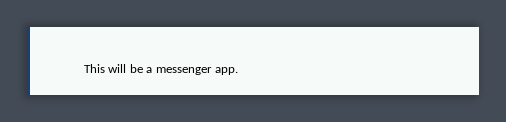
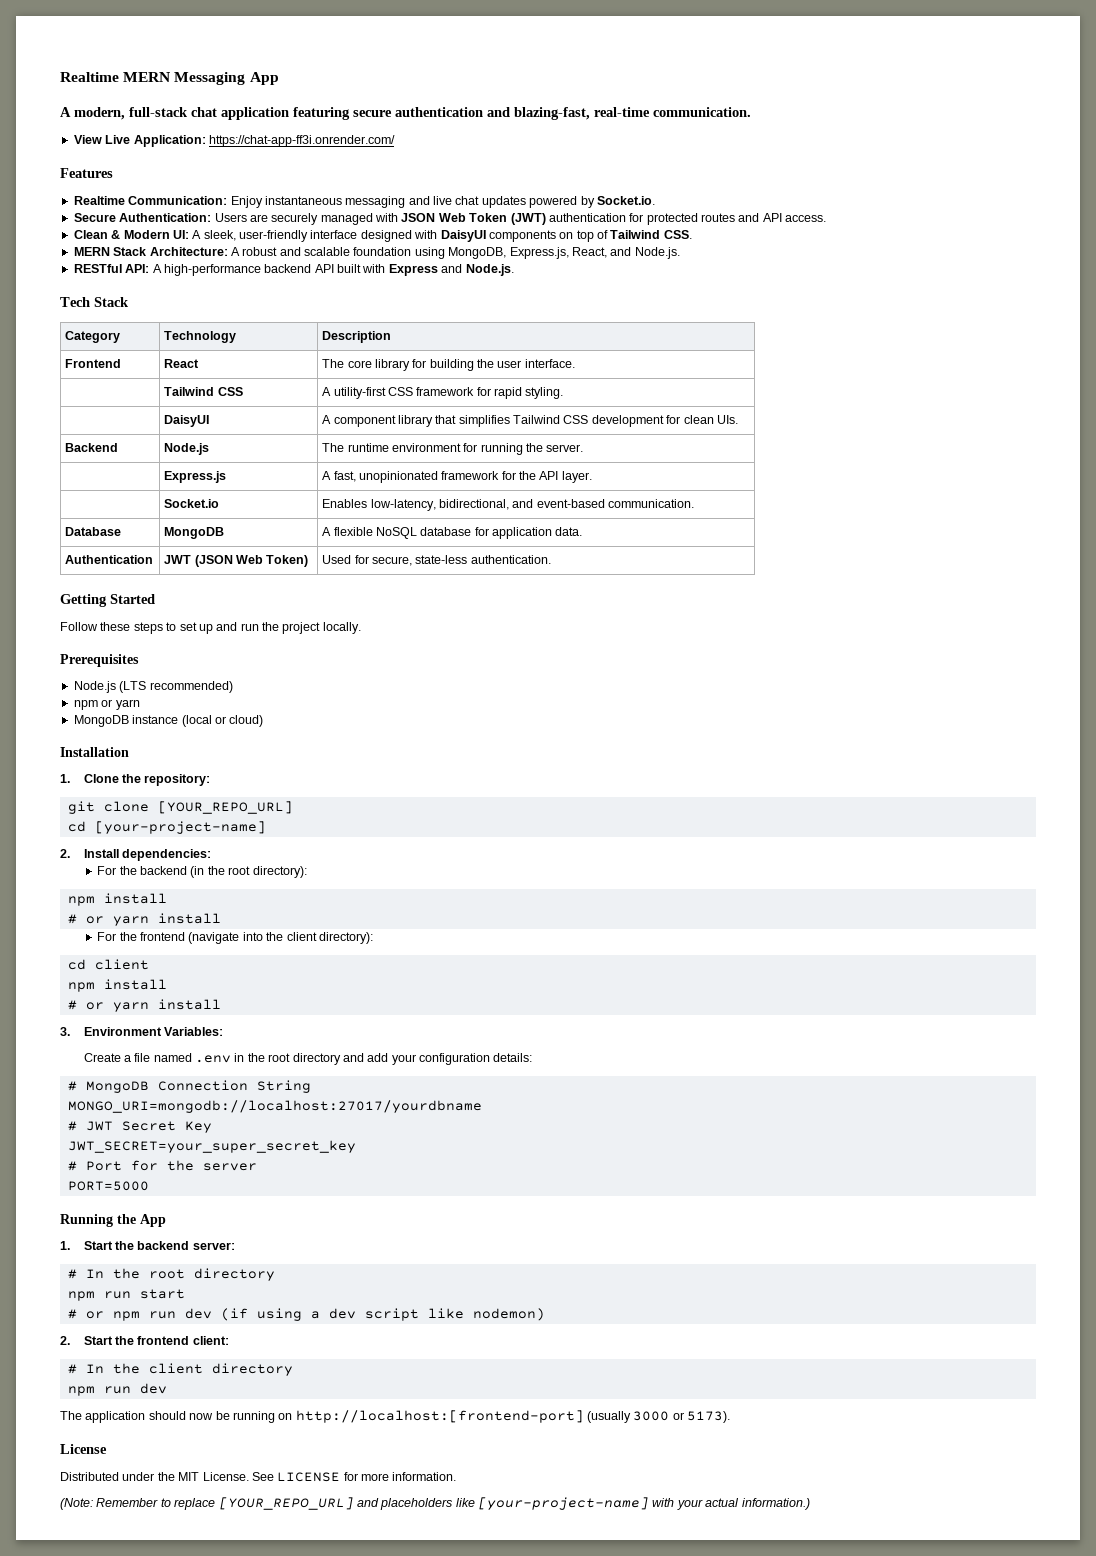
- This will be a messenger app.
+ Realtime MERN Messaging App
+ A modern, full-stack chat application featuring secure authentication and blazing-fast, real-time communication.
+ View Live Application: https://chat-app-ff3i.onrender.com/
+ Features
+ Realtime Communication: Enjoy instantaneous messaging and live chat updates powered by Socket.io.
+ Secure Authentication: Users are securely managed with JSON Web Token (JWT) authentication for protected routes and API access.
+ Clean & Modern UI: A sleek, user-friendly interface designed with DaisyUI components on top of Tailwind CSS.
+ MERN Stack Architecture: A robust and scalable foundation using MongoDB, Express.js, React, and Node.js.
+ RESTful API: A high-performance backend API built with Express and Node.js.
+ Tech Stack
+ Category | Technology | Description
+ Frontend | React | The core library for building the user interface.
+ | Tailwind CSS | A utility-first CSS framework for rapid styling.
+ | DaisyUI | A component library that simplifies Tailwind CSS development for clean UIs.
+ Backend | Node.js | The runtime environment for running the server.
+ | Express.js | A fast, unopinionated framework for the API layer.
+ | Socket.io | Enables low-latency, bidirectional, and event-based communication.
+ Database | MongoDB | A flexible NoSQL database for application data.
+ Authentication | JWT (JSON Web Token) | Used for secure, state-less authentication.
+ Getting Started
+ Follow these steps to set up and run the project locally.
+ Prerequisites
+ Node.js (LTS recommended)
+ npm or yarn
+ MongoDB instance (local or cloud)
+ Installation
+ 1. Clone the repository:
+ git clone [YOUR_REPO_URL]
+ cd [your-project-name]
+ 2. Install dependencies:
+ For the backend (in the root directory):
+ npm install
+ # or yarn install
+ For the frontend (navigate into the client directory):
+ cd client
+ npm install
+ # or yarn install
+ 3. Environment Variables:
+ Create a file named .env in the root directory and add your configuration details:
+ # MongoDB Connection String
+ MONGO_URI=mongodb://localhost:27017/yourdbname
+ # JWT Secret Key
+ JWT_SECRET=your_super_secret_key
+ # Port for the server
+ PORT=5000
+ Running the App
+ 1. Start the backend server:
+ # In the root directory
+ npm run start
+ # or npm run dev (if using a dev script like nodemon)
+ 2. Start the frontend client:
+ # In the client directory
+ npm run dev
+ The application should now be running on http://localhost:[frontend-port] (usually 3000 or 5173).
+ License
+ Distributed under the MIT License. See LICENSE for more information.
+ (Note: Remember to replace [YOUR_REPO_URL] and placeholders like [your-project-name] with your actual information.)

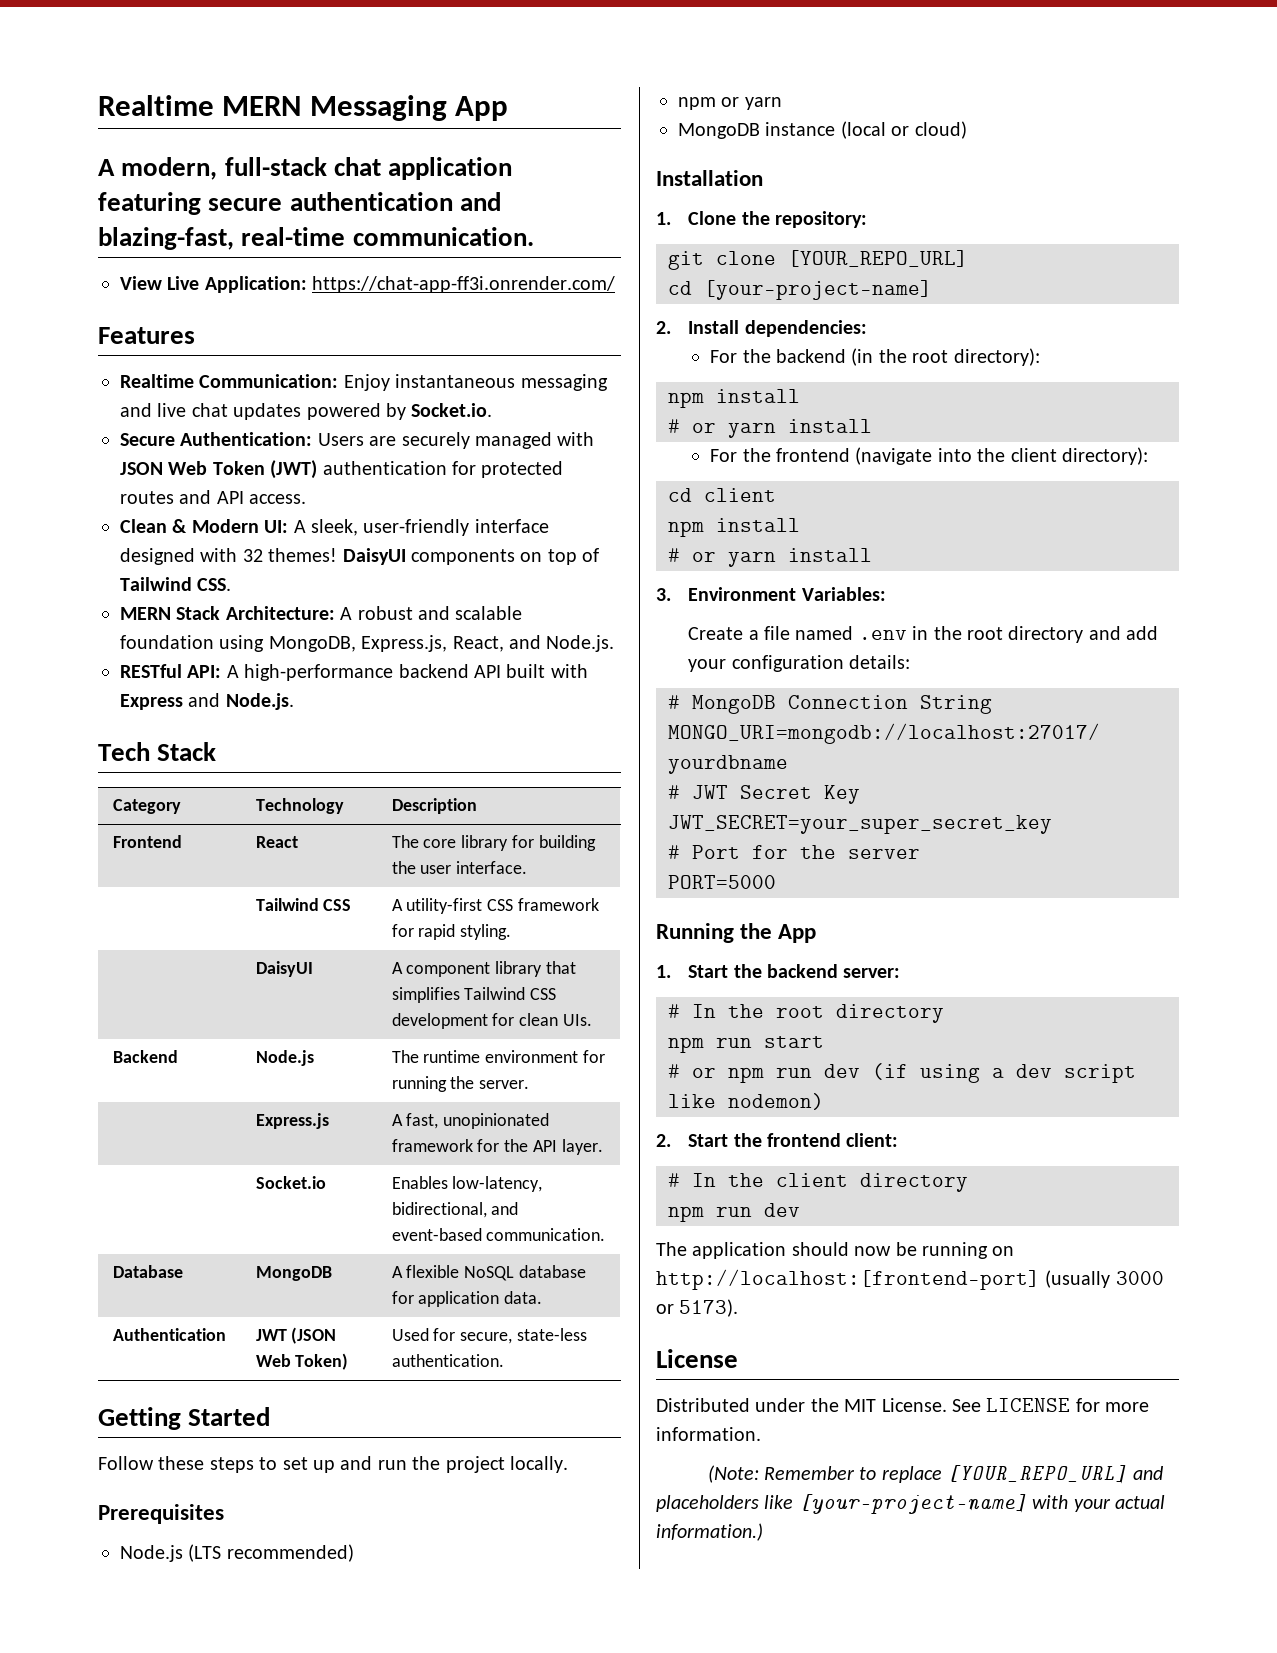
- Clean & Modern UI: A sleek, user-friendly interface designed with DaisyUI components on top of Tailwind CSS.
+ Clean & Modern UI: A sleek, user-friendly interface designed with 32 themes! DaisyUI components on top of Tailwind CSS.

